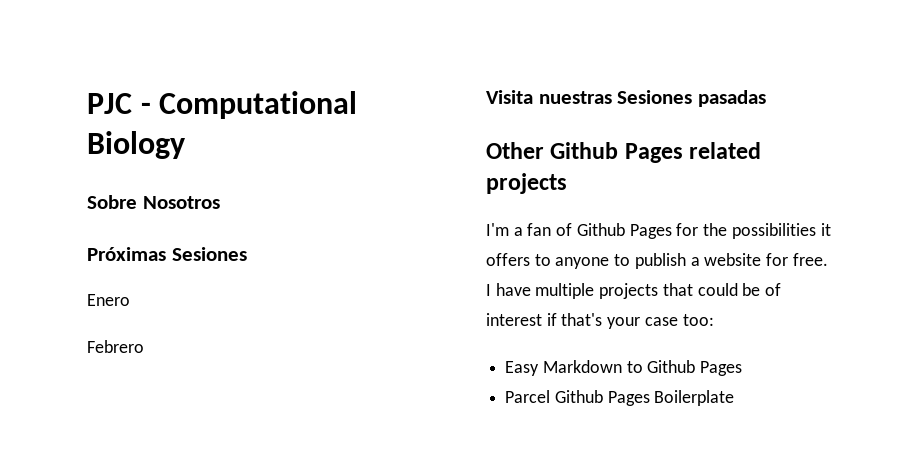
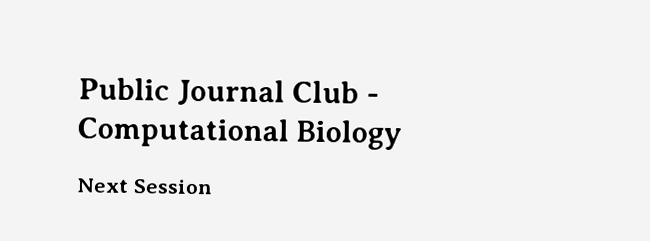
- PJC - Computational Biology
+ Public Journal Club - Computational Biology
- Sobre Nosotros
- Próximas Sesiones
- Enero
- Febrero
- Visita nuestras Sesiones pasadas
- Other Github Pages related projects
- I'm a fan of Github Pages for the possibilities it offers to anyone to publish a website for free. I have multiple projects that could be of interest if that's your case too:
- Easy Markdown to Github Pages
- Parcel Github Pages Boilerplate
+ Next Session

